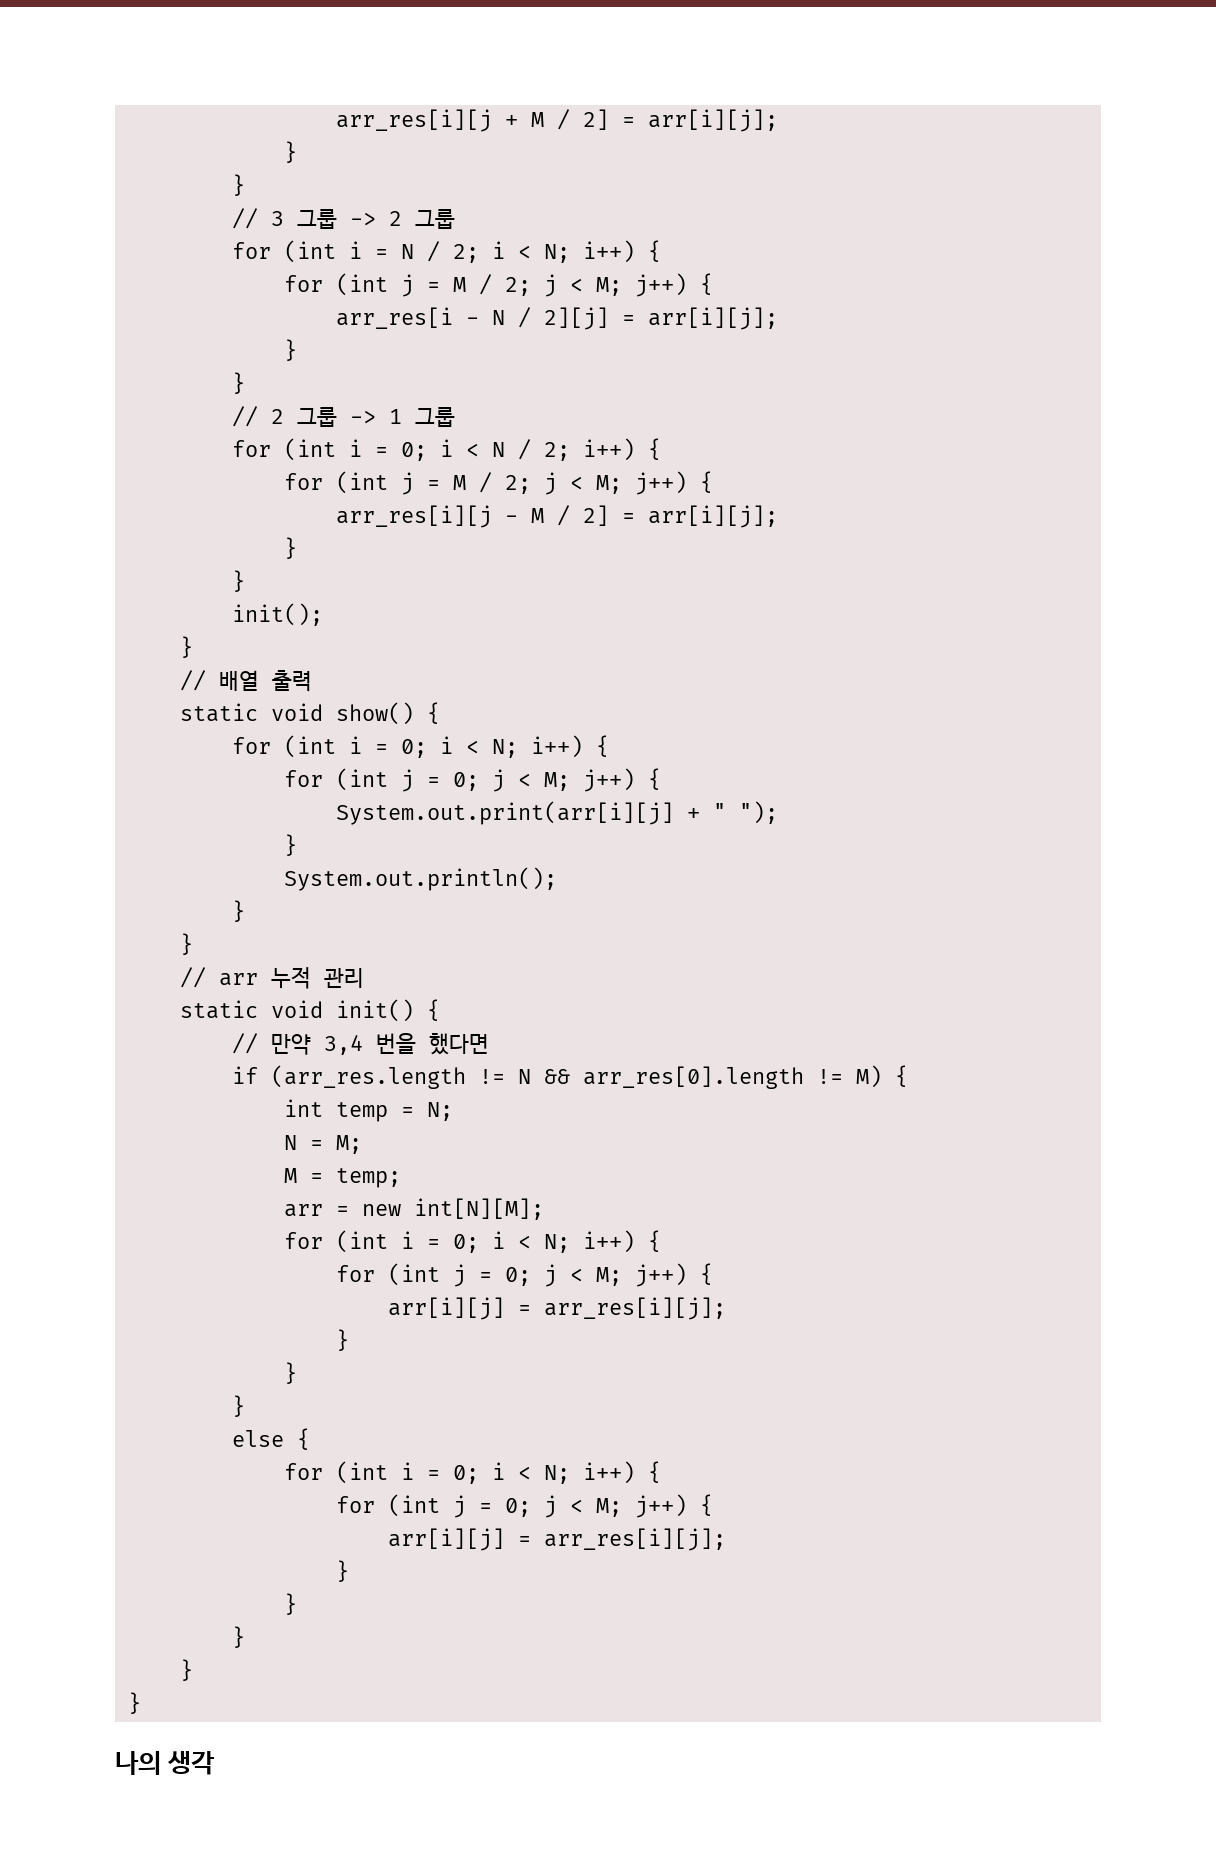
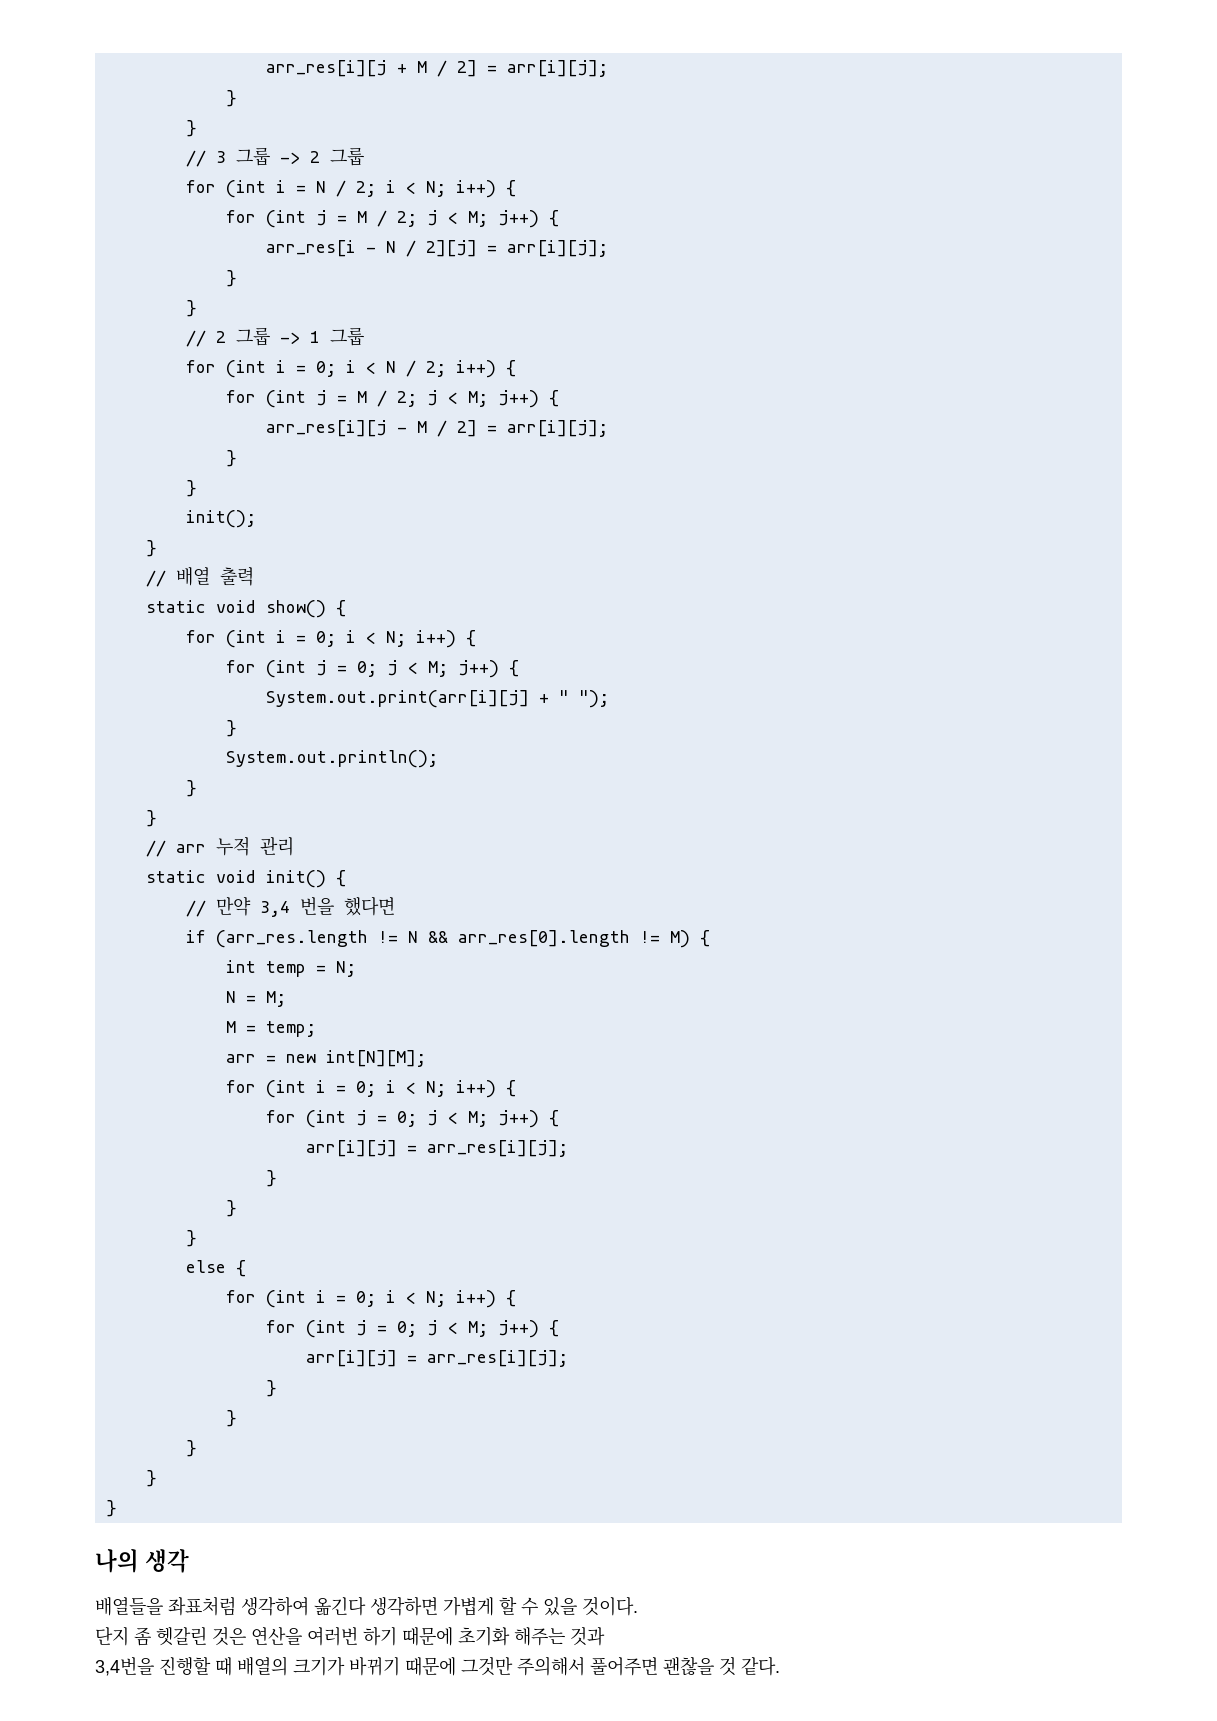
+ 배열들을 좌표처럼 생각하여 옮긴다 생각하면 가볍게 할 수 있을 것이다.
+ 단지 좀 헷갈린 것은 연산을 여러번 하기 때문에 초기화 해주는 것과
+ 3,4번을 진행할 때 배열의 크기가 바뀌기 때문에 그것만 주의해서 풀어주면 괜찮을 것 같다.

